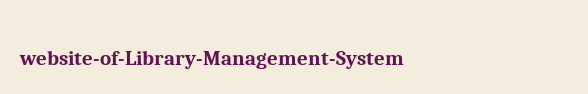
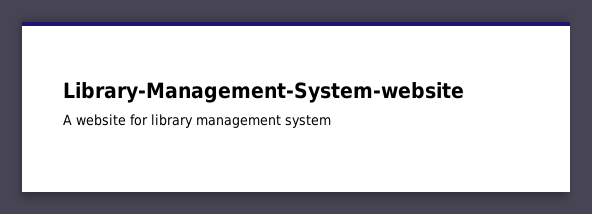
- website-of-Library-Management-System
+ Library-Management-System-website
+ A website for library management system

